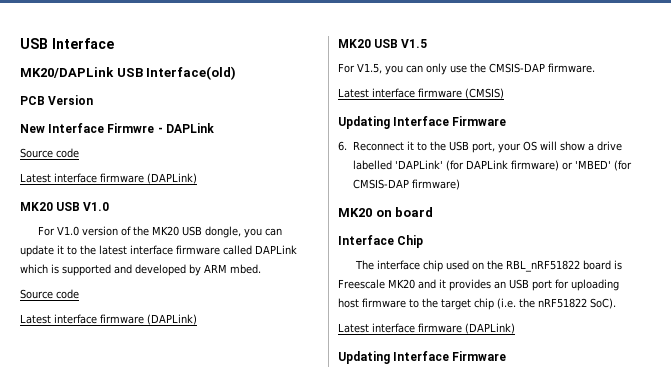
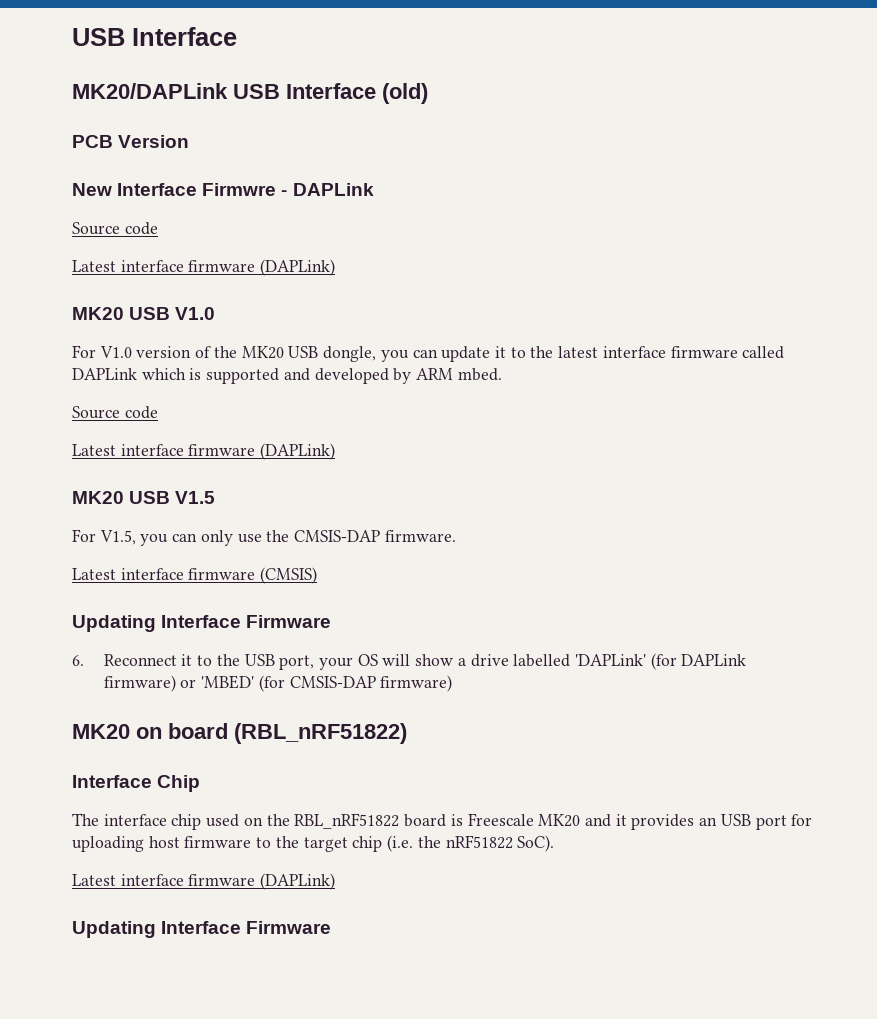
- MK20/DAPLink USB Interface(old)
+ MK20/DAPLink USB Interface (old)
- MK20 on board
+ MK20 on board (RBL_nRF51822)

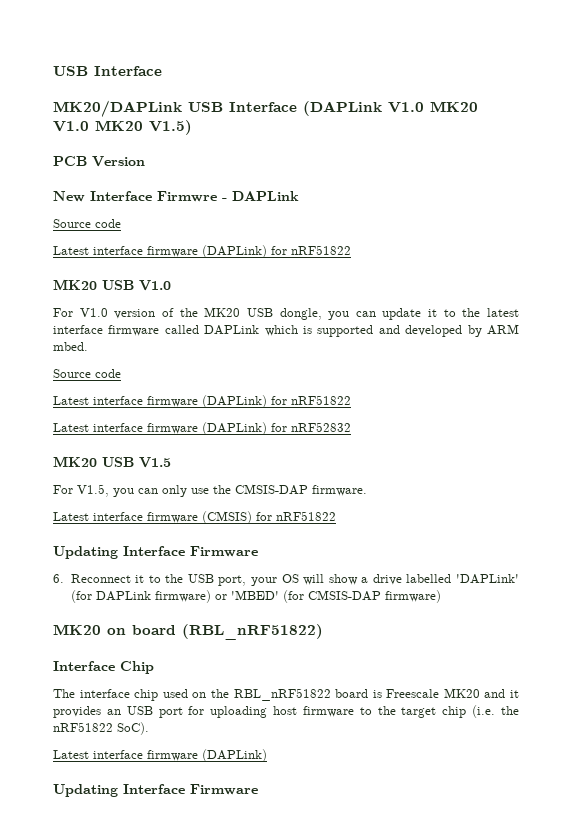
- MK20/DAPLink USB Interface (old)
+ MK20/DAPLink USB Interface (DAPLink V1.0 MK20 V1.0 MK20 V1.5)
  New Interface Firmwre - DAPLink
  Source code
- Latest interface firmware (DAPLink)
+ Latest interface firmware (DAPLink) for nRF51822
  For V1.0 version of the MK20 USB dongle, you can update it to the latest interface firmware called DAPLink which is supported and developed by ARM mbed.
  Source code
- Latest interface firmware (DAPLink)
+ Latest interface firmware (DAPLink) for nRF51822
+ Latest interface firmware (DAPLink) for nRF52832
- Latest interface firmware (CMSIS)
+ Latest interface firmware (CMSIS) for nRF51822

